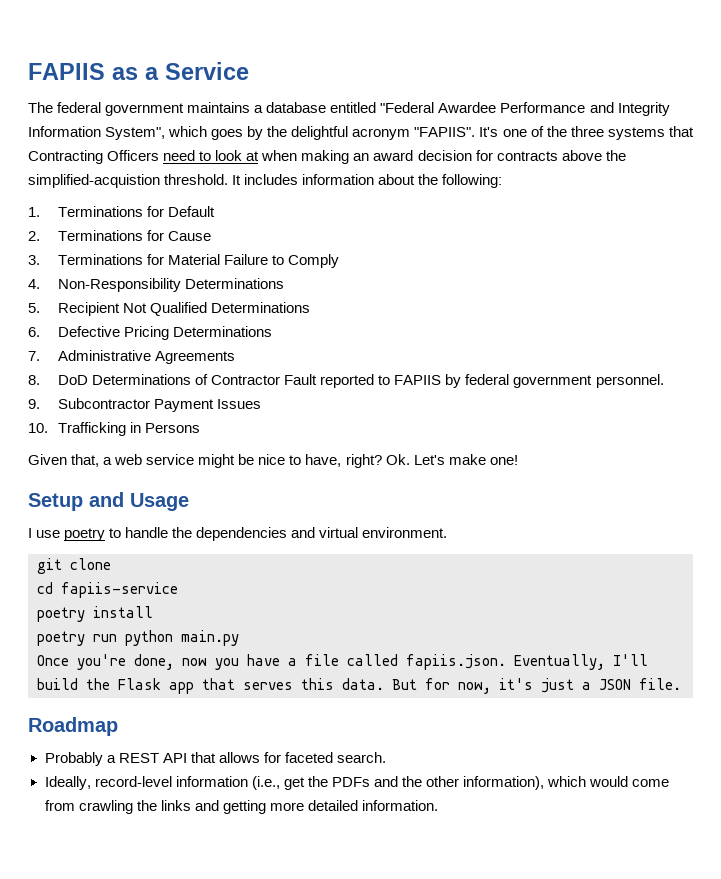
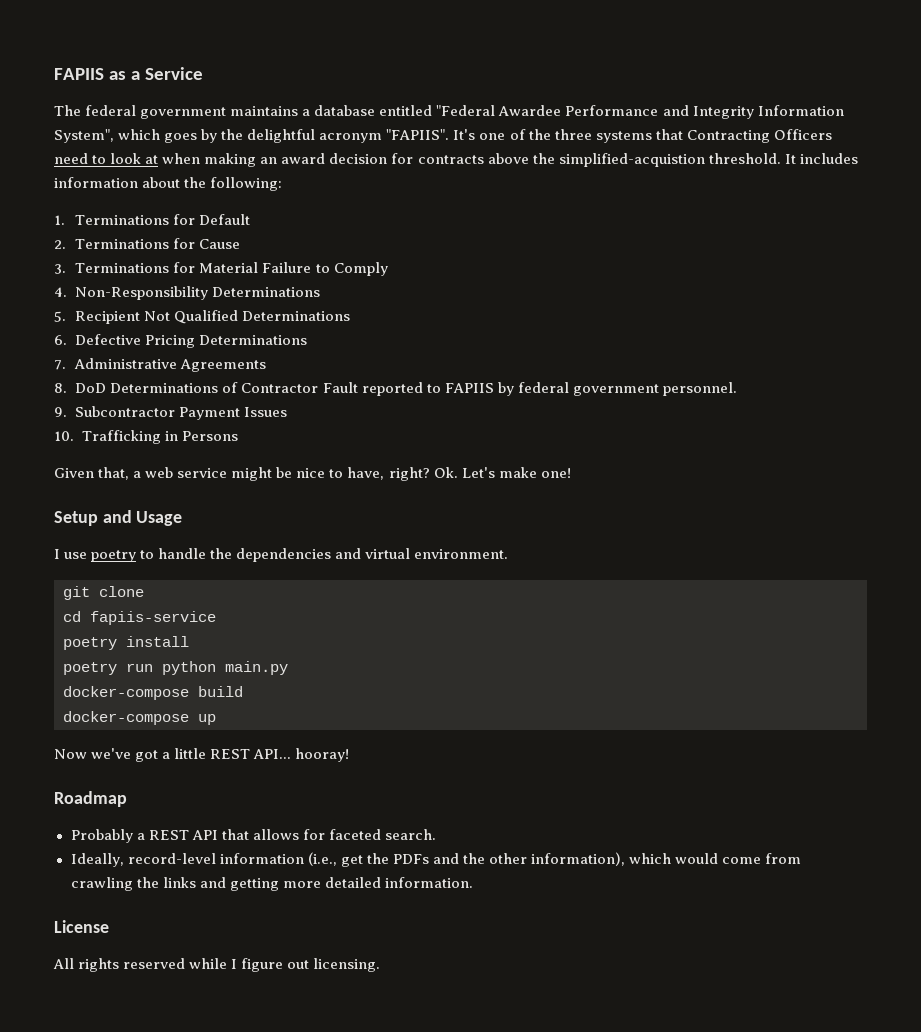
- Once you're done, now you have a file called fapiis.json. Eventually, I'll build the Flask app that serves this data. But for now, it's just a JSON file.
+ docker-compose build
+ docker-compose up
+ Now we've got a little REST API... hooray!
+ License
+ All rights reserved while I figure out licensing.

